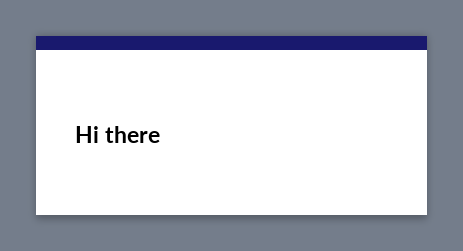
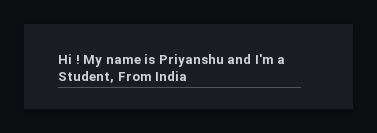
- Hi there
+ Hi ! My name is Priyanshu and I'm a Student, From India

